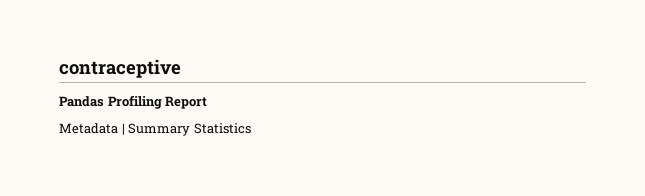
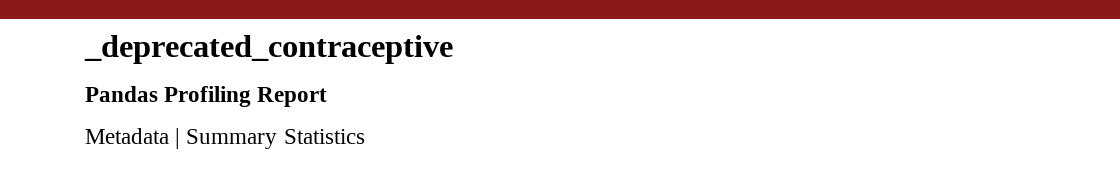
- contraceptive
+ _deprecated_contraceptive

